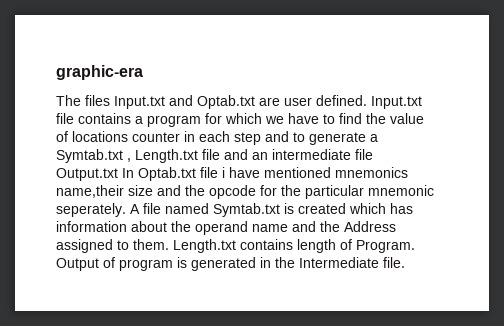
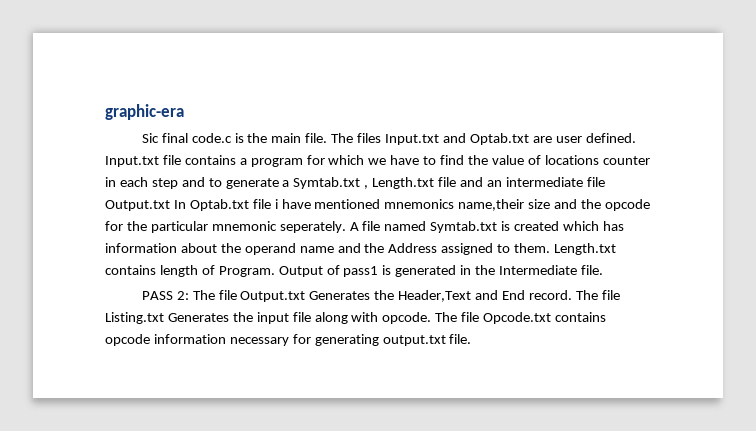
+ Sic final code.c is the main file.
- Output of program is generated in the Intermediate file.
+ Output of pass1 is generated in the Intermediate file.
+ PASS 2: The file Output.txt Generates the Header,Text and End record. The file Listing.txt Generates the input file along with opcode. The file Opcode.txt contains opcode information necessary for generating output.txt file.

